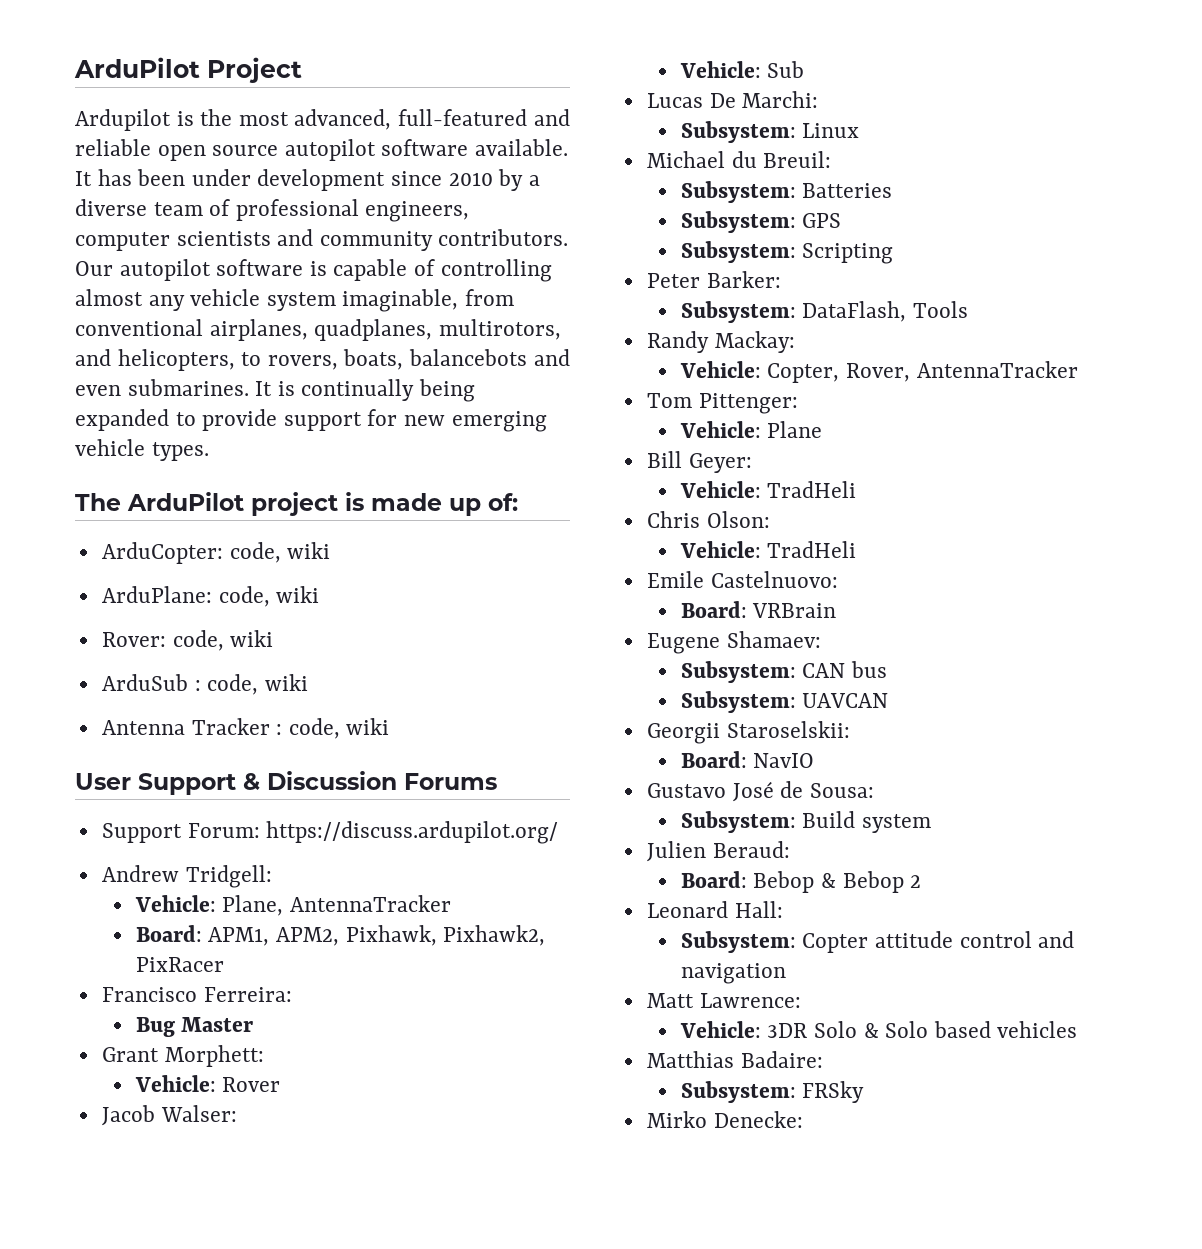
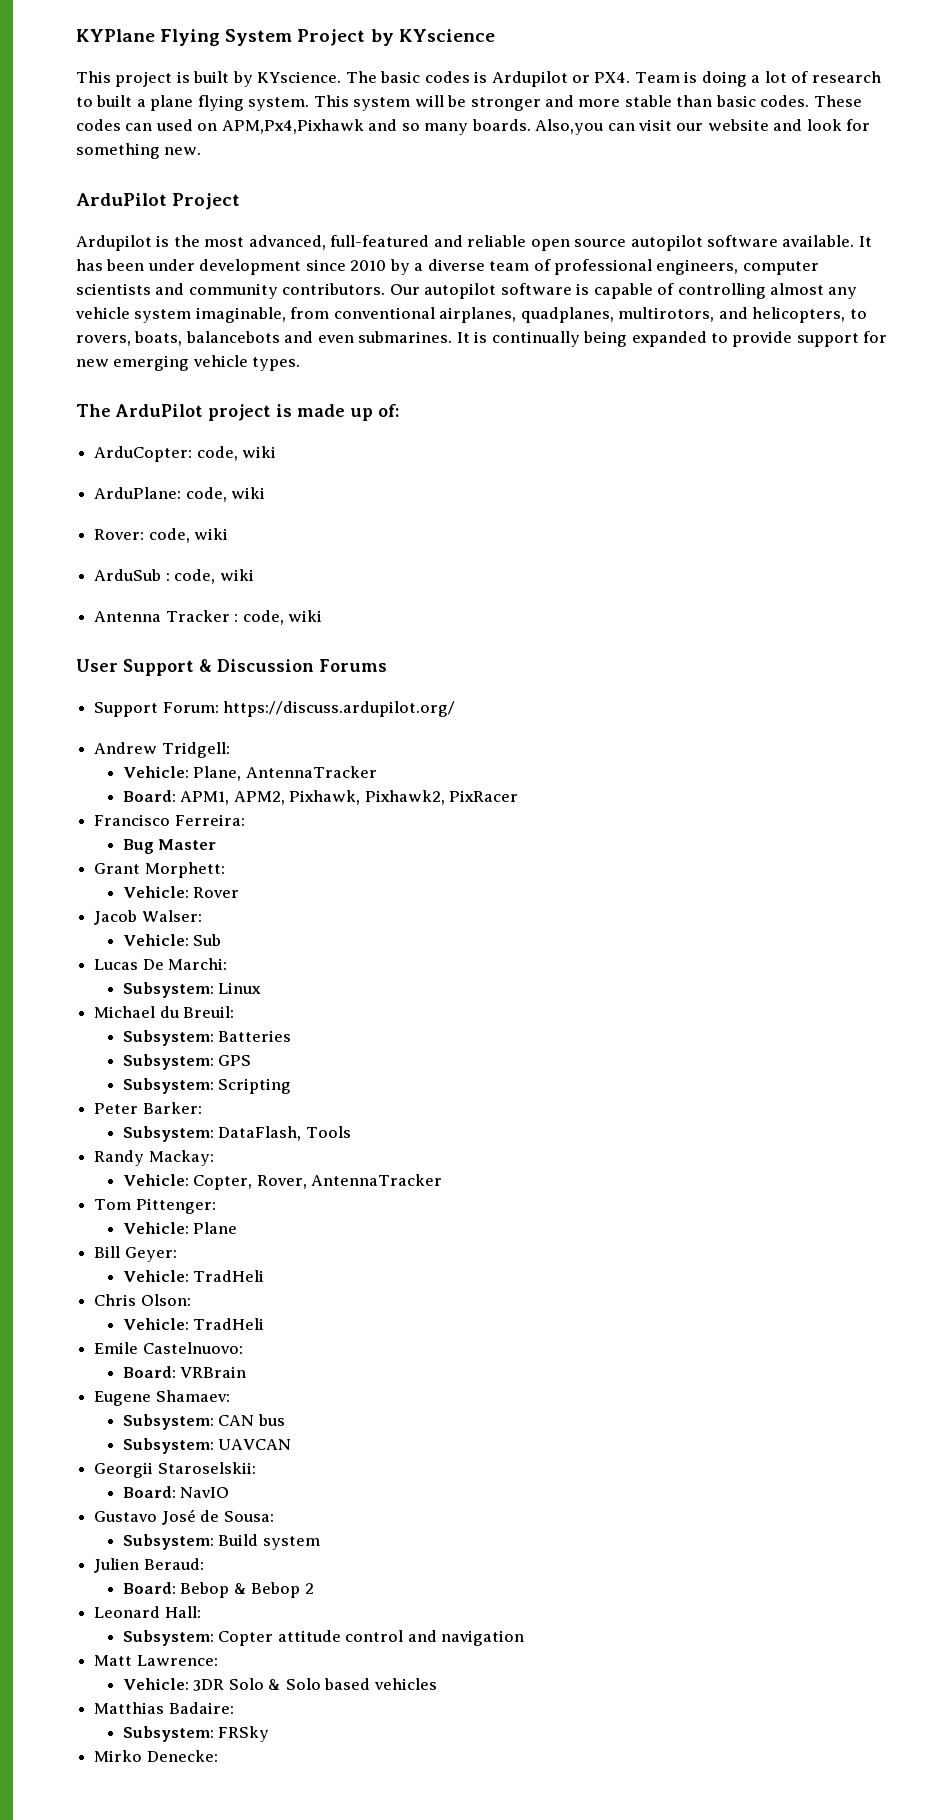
+ KYPlane Flying System Project by KYscience
+ This project is built by KYscience. The basic codes is Ardupilot or PX4. Team is doing a lot of research to built a plane flying system. This system will be stronger and more stable than basic codes. These codes can used on APM,Px4,Pixhawk and so many boards. Also,you can visit our website and look for something new.

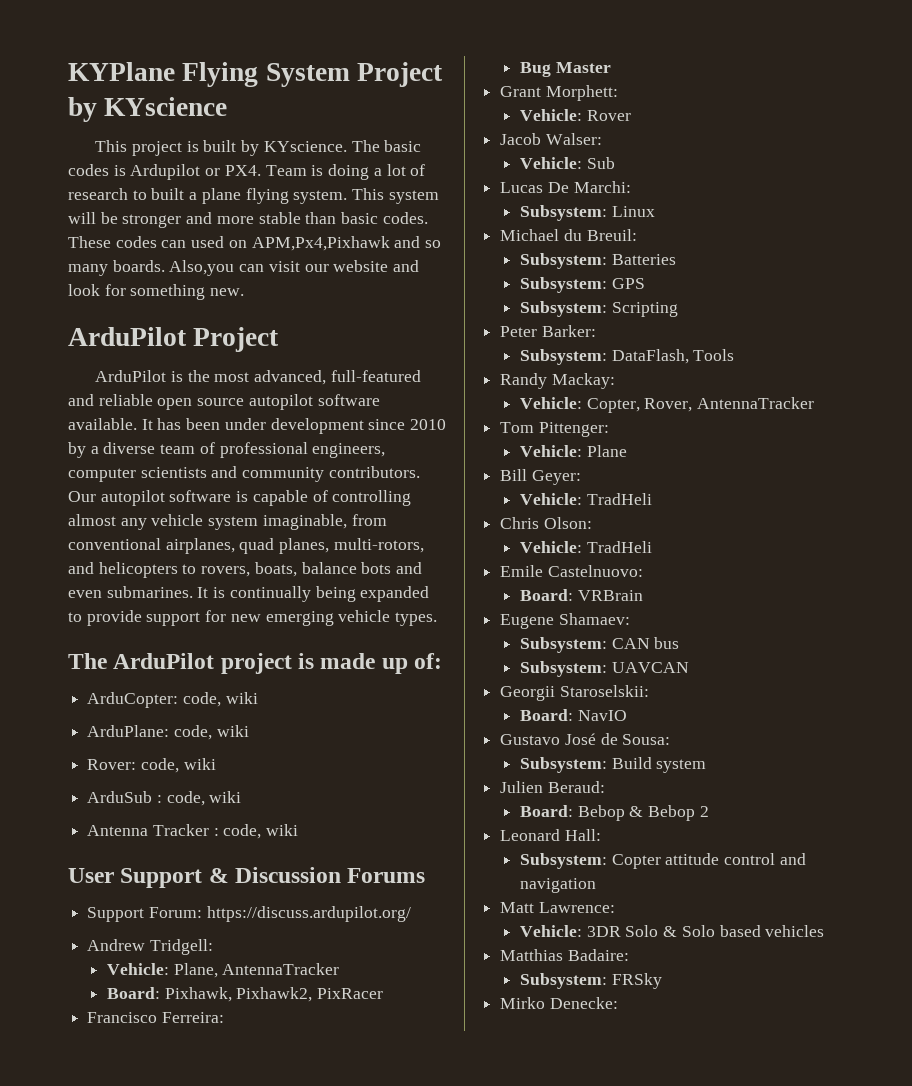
- Ardupilot is the most advanced, full-featured and reliable open source autopilot software available.
+ ArduPilot is the most advanced, full-featured and reliable open source autopilot software available.
- Our autopilot software is capable of controlling almost any vehicle system imaginable, from conventional airplanes, quadplanes, multirotors, and helicopters, to rovers, boats, balancebots and even submarines.
+ Our autopilot software is capable of controlling almost any vehicle system imaginable, from conventional airplanes, quad planes, multi-rotors, and helicopters to rovers, boats, balance bots and even submarines.
- Board: APM1, APM2, Pixhawk, Pixhawk2, PixRacer
+ Board: Pixhawk, Pixhawk2, PixRacer

